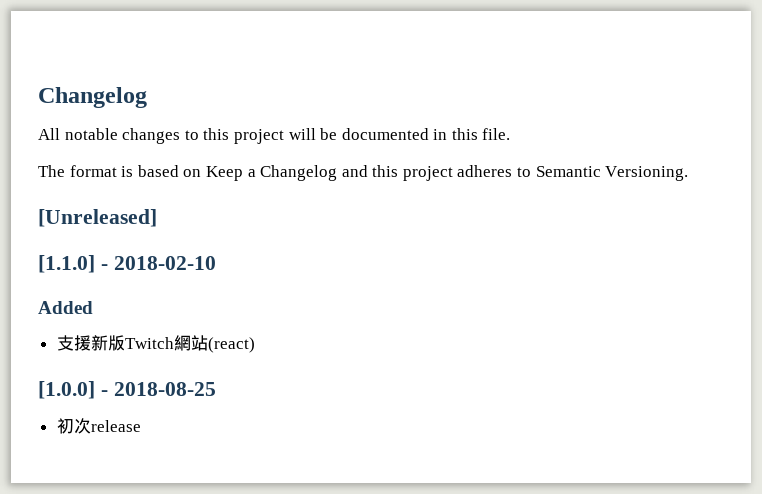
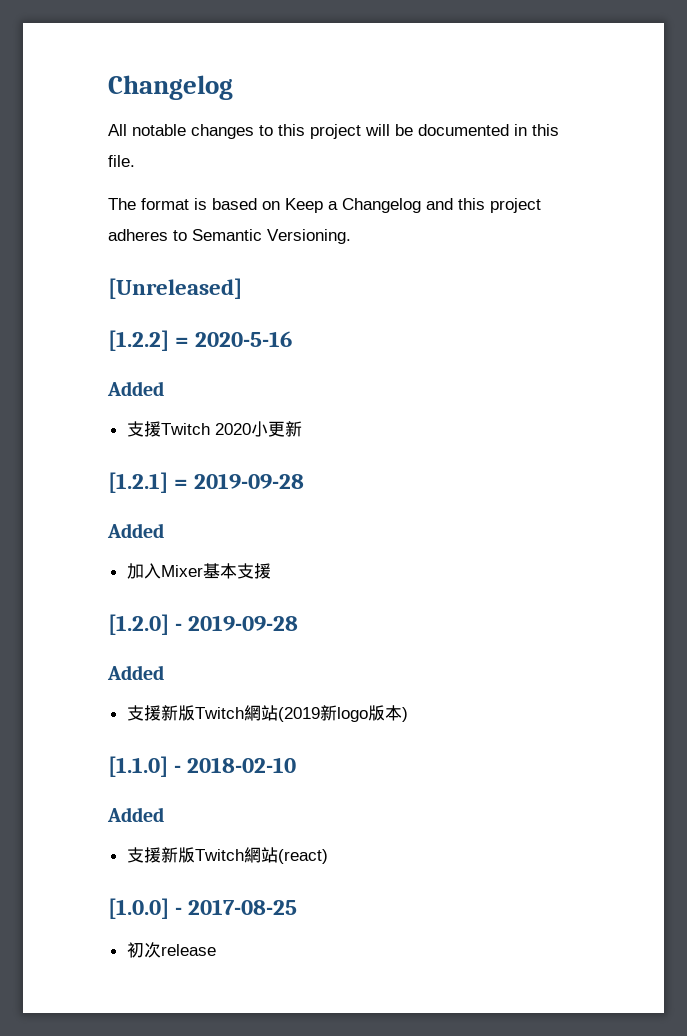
+ [1.2.2] = 2020-5-16
+ Added
+ 支援Twitch 2020小更新
+ [1.2.1] = 2019-09-28
+ Added
+ 加入Mixer基本支援
+ [1.2.0] - 2019-09-28
+ Added
+ 支援新版Twitch網站(2019新logo版本)
- [1.0.0] - 2018-08-25
+ [1.0.0] - 2017-08-25

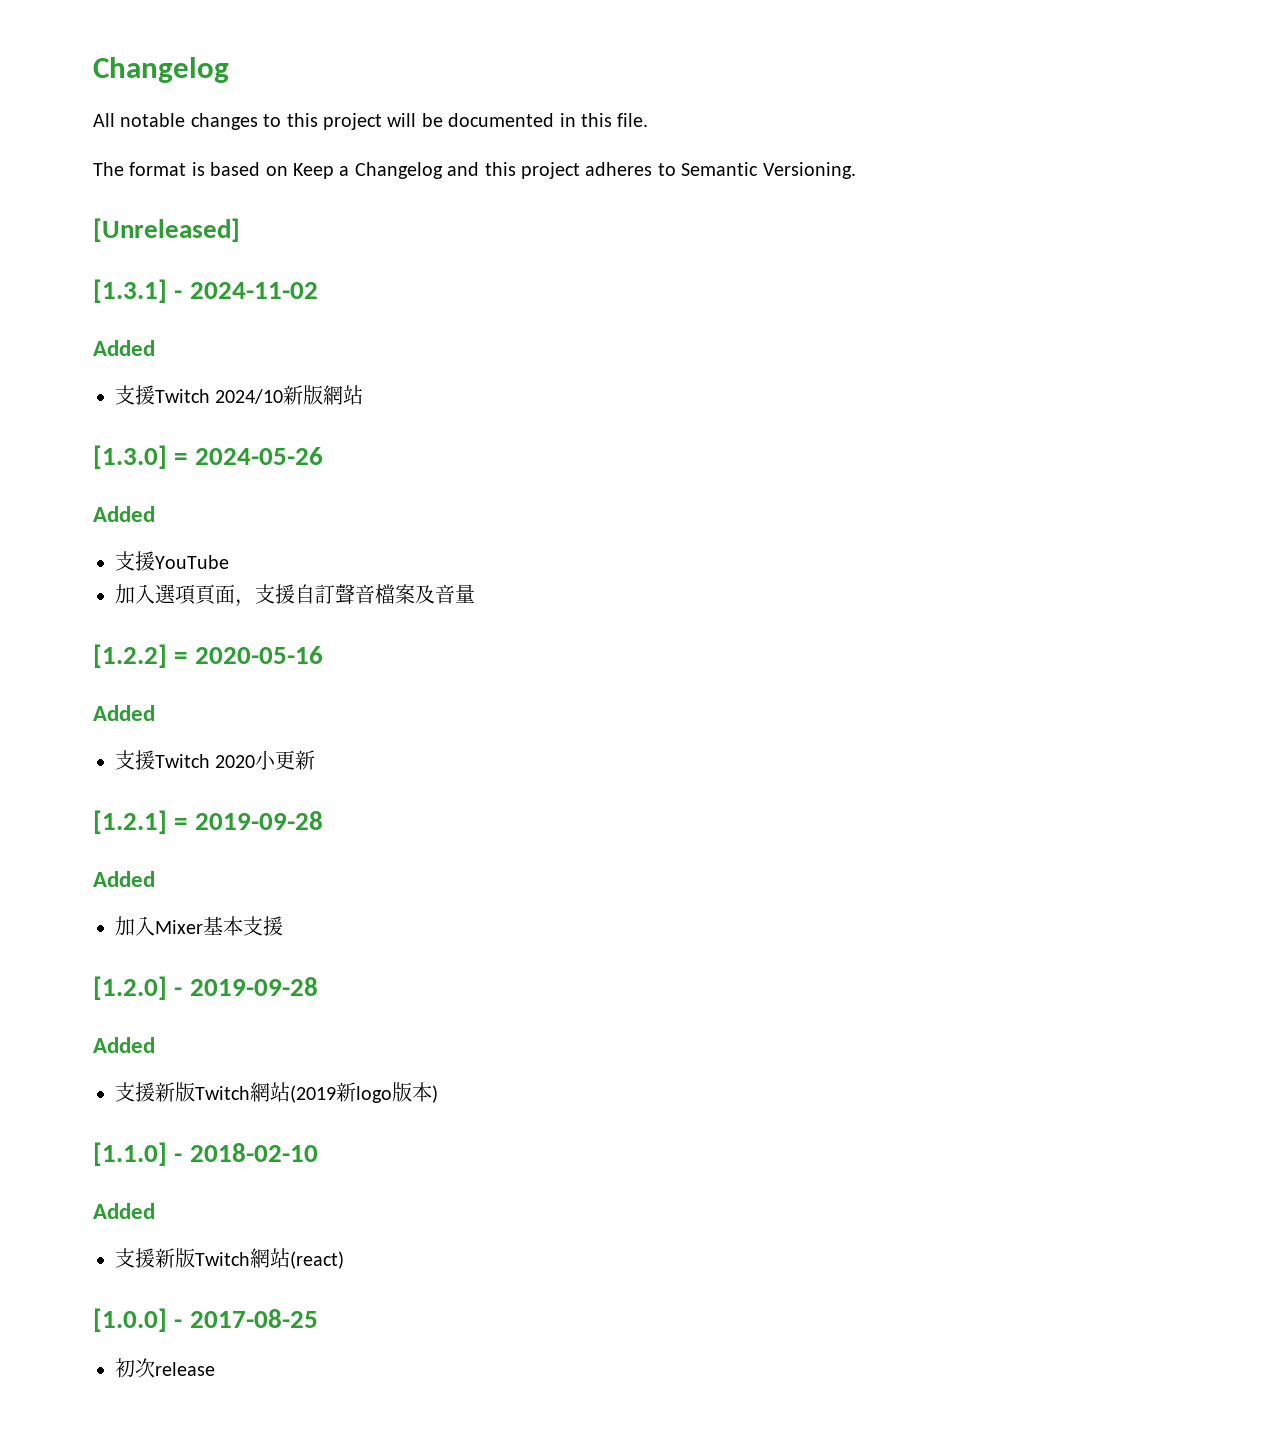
+ [1.3.1] - 2024-11-02
+ Added
+ 支援Twitch 2024/10新版網站
+ [1.3.0] = 2024-05-26
+ Added
+ 支援YouTube
+ 加入選項頁面，支援自訂聲音檔案及音量
- [1.2.2] = 2020-5-16
+ [1.2.2] = 2020-05-16

